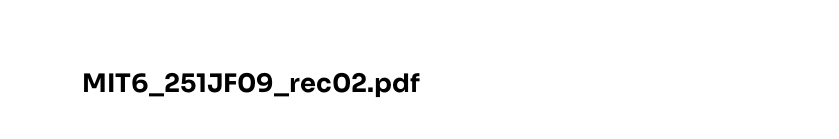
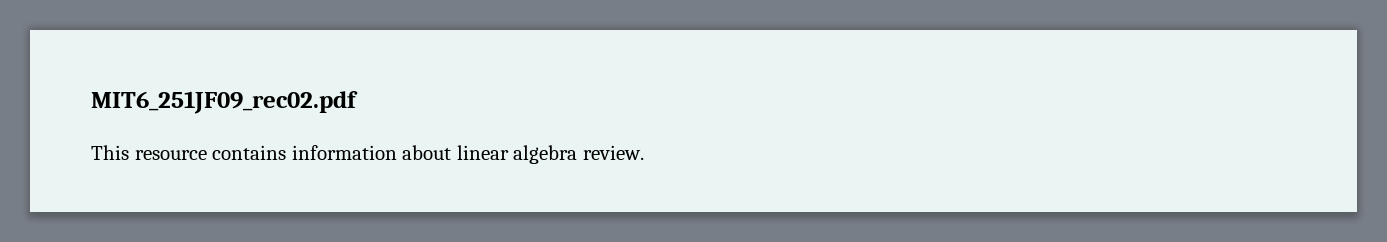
+ This resource contains information about linear algebra review.

